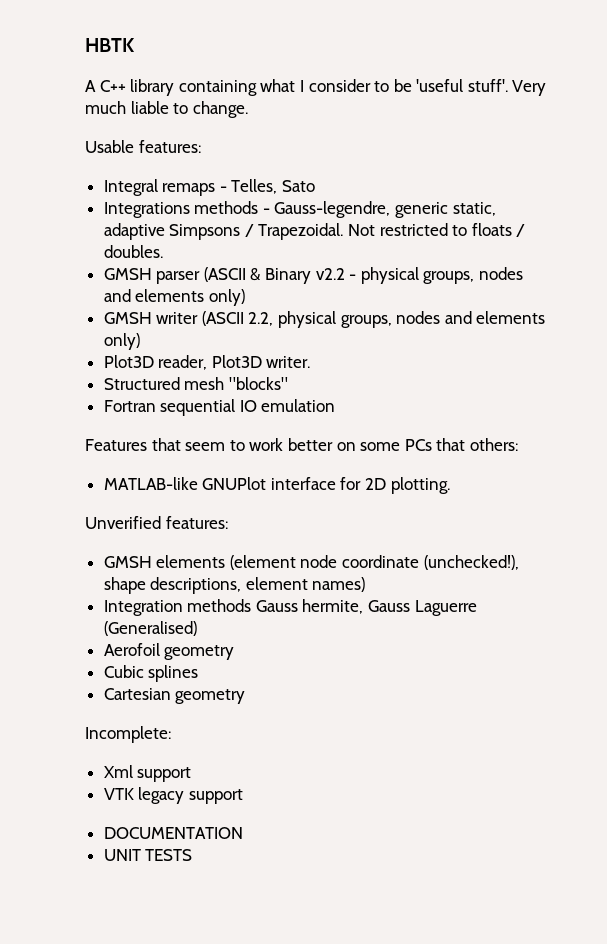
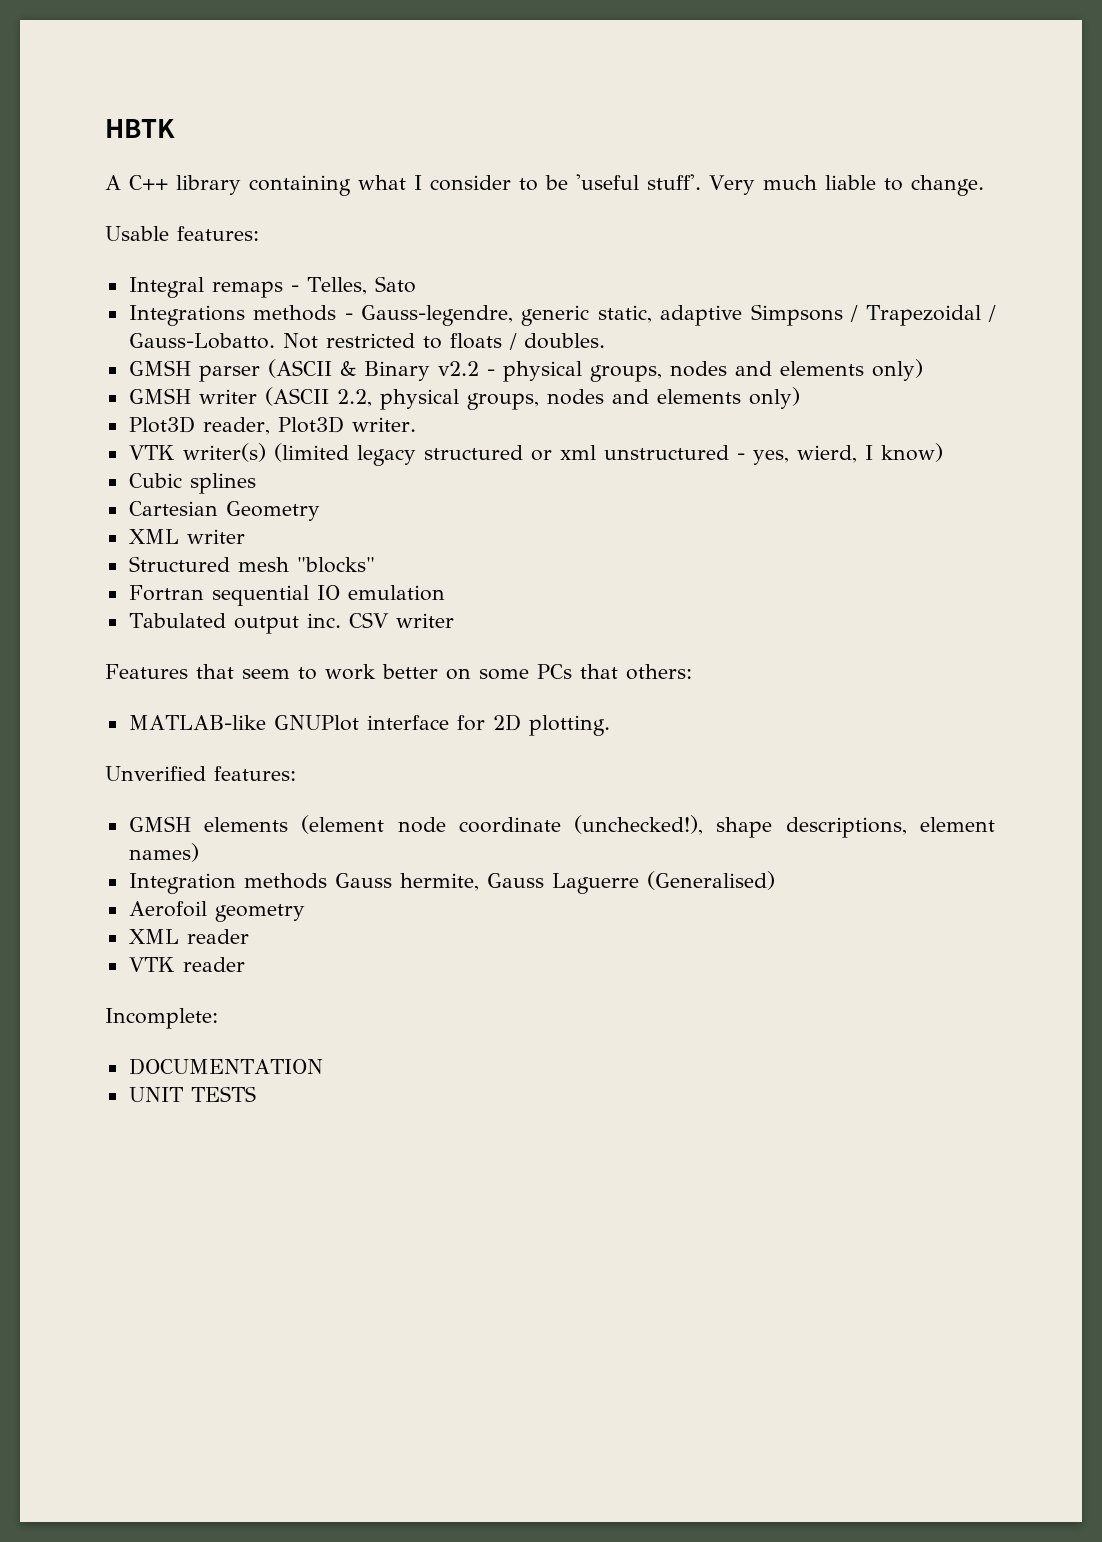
- Integrations methods - Gauss-legendre, generic static, adaptive Simpsons / Trapezoidal.
+ Integrations methods - Gauss-legendre, generic static, adaptive Simpsons / Trapezoidal / Gauss-Lobatto.
+ VTK writer(s) (limited legacy structured or xml unstructured - yes, wierd, I know)
+ Cubic splines
+ Cartesian Geometry
+ XML writer
+ Tabulated output inc. CSV writer
- Cubic splines
- Cartesian geometry
+ XML reader
+ VTK reader
  Incomplete:
- Xml support
- VTK legacy support

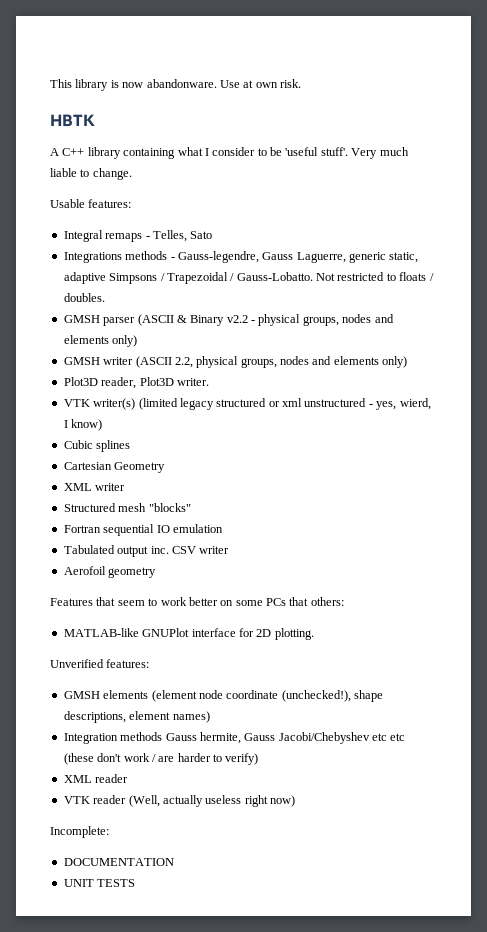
+ This library is now abandonware. Use at own risk.
- Integrations methods - Gauss-legendre, generic static, adaptive Simpsons / Trapezoidal / Gauss-Lobatto.
+ Integrations methods - Gauss-legendre, Gauss Laguerre, generic static, adaptive Simpsons / Trapezoidal / Gauss-Lobatto.
+ Aerofoil geometry
- Integration methods Gauss hermite, Gauss Laguerre (Generalised)
- Aerofoil geometry
+ Integration methods Gauss hermite, Gauss Jacobi/Chebyshev etc etc (these don't work / are harder to verify)
- VTK reader
+ VTK reader (Well, actually useless right now)

